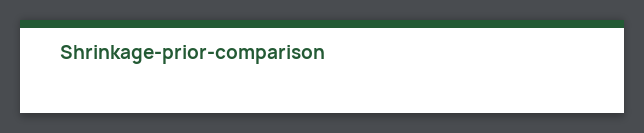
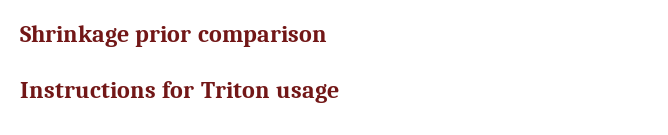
- Shrinkage-prior-comparison
+ Shrinkage prior comparison
+ Instructions for Triton usage

